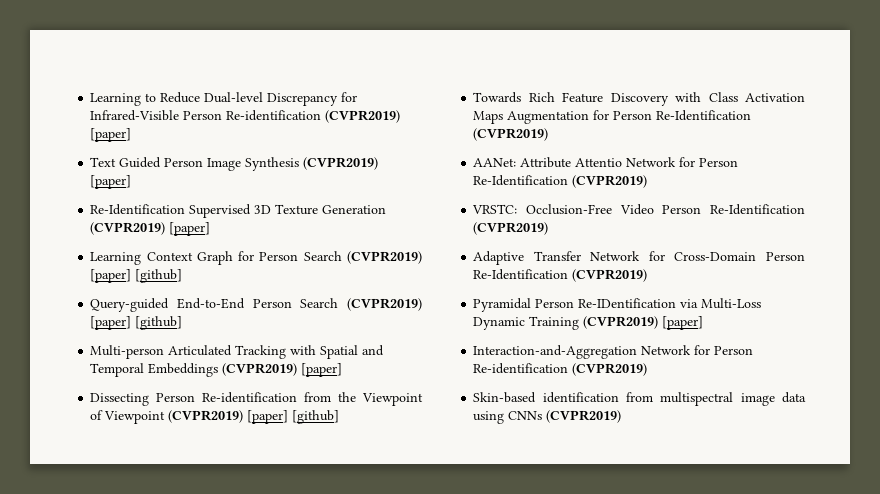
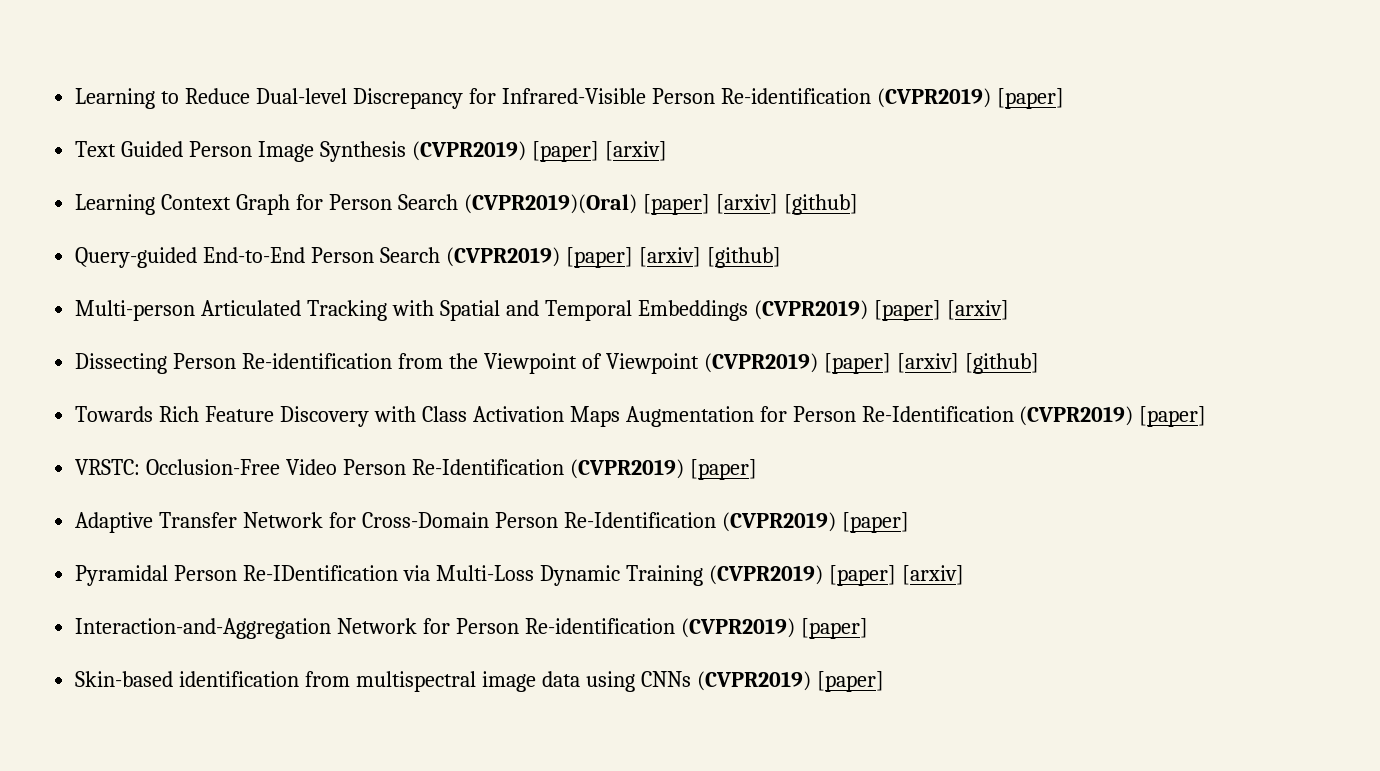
- Text Guided Person Image Synthesis (CVPR2019) [paper]
- Re-Identification Supervised 3D Texture Generation (CVPR2019) [paper]
+ Text Guided Person Image Synthesis (CVPR2019) [paper] [arxiv]
- Learning Context Graph for Person Search (CVPR2019) [paper] [github]
+ Learning Context Graph for Person Search (CVPR2019)(Oral) [paper] [arxiv] [github]
- Query-guided End-to-End Person Search (CVPR2019) [paper] [github]
+ Query-guided End-to-End Person Search (CVPR2019) [paper] [arxiv] [github]
- Multi-person Articulated Tracking with Spatial and Temporal Embeddings (CVPR2019) [paper]
+ Multi-person Articulated Tracking with Spatial and Temporal Embeddings (CVPR2019) [paper] [arxiv]
- Dissecting Person Re-identification from the Viewpoint of Viewpoint (CVPR2019) [paper] [github]
+ Dissecting Person Re-identification from the Viewpoint of Viewpoint (CVPR2019) [paper] [arxiv] [github]
- Towards Rich Feature Discovery with Class Activation Maps Augmentation for Person Re-Identification (CVPR2019)
- AANet: Attribute Attentio Network for Person Re-Identification (CVPR2019)
+ Towards Rich Feature Discovery with Class Activation Maps Augmentation for Person Re-Identification (CVPR2019) [paper]
- VRSTC: Occlusion-Free Video Person Re-Identification (CVPR2019)
+ VRSTC: Occlusion-Free Video Person Re-Identification (CVPR2019) [paper]
- Adaptive Transfer Network for Cross-Domain Person Re-Identification (CVPR2019)
+ Adaptive Transfer Network for Cross-Domain Person Re-Identification (CVPR2019) [paper]
- Pyramidal Person Re-IDentification via Multi-Loss Dynamic Training (CVPR2019) [paper]
+ Pyramidal Person Re-IDentification via Multi-Loss Dynamic Training (CVPR2019) [paper] [arxiv]
- Interaction-and-Aggregation Network for Person Re-identification (CVPR2019)
+ Interaction-and-Aggregation Network for Person Re-identification (CVPR2019) [paper]
- Skin-based identification from multispectral image data using CNNs (CVPR2019)
+ Skin-based identification from multispectral image data using CNNs (CVPR2019) [paper]

